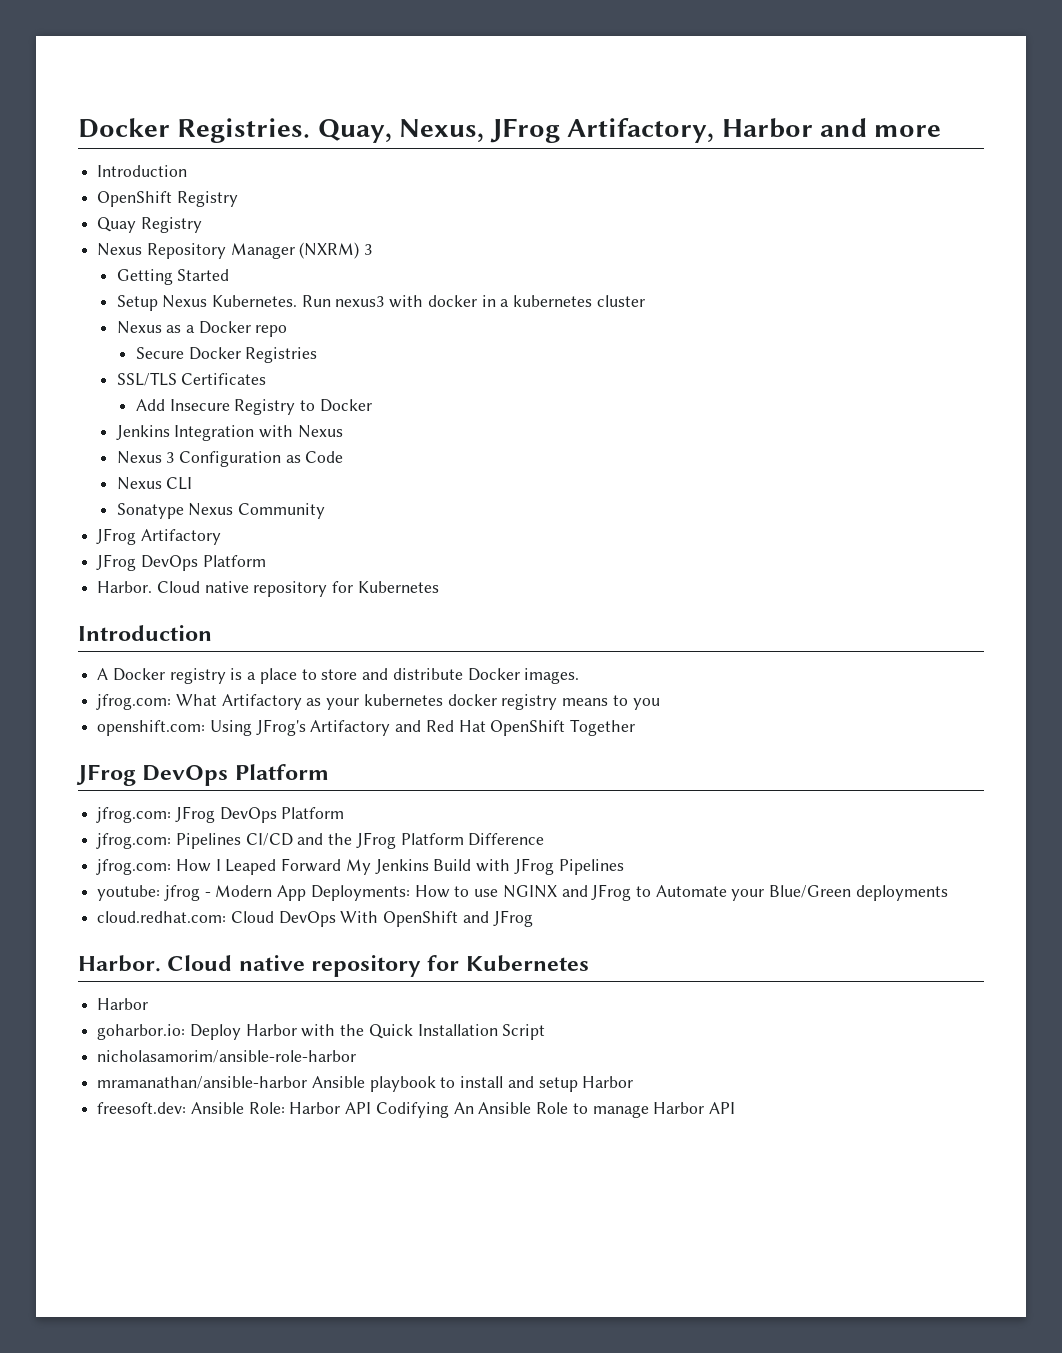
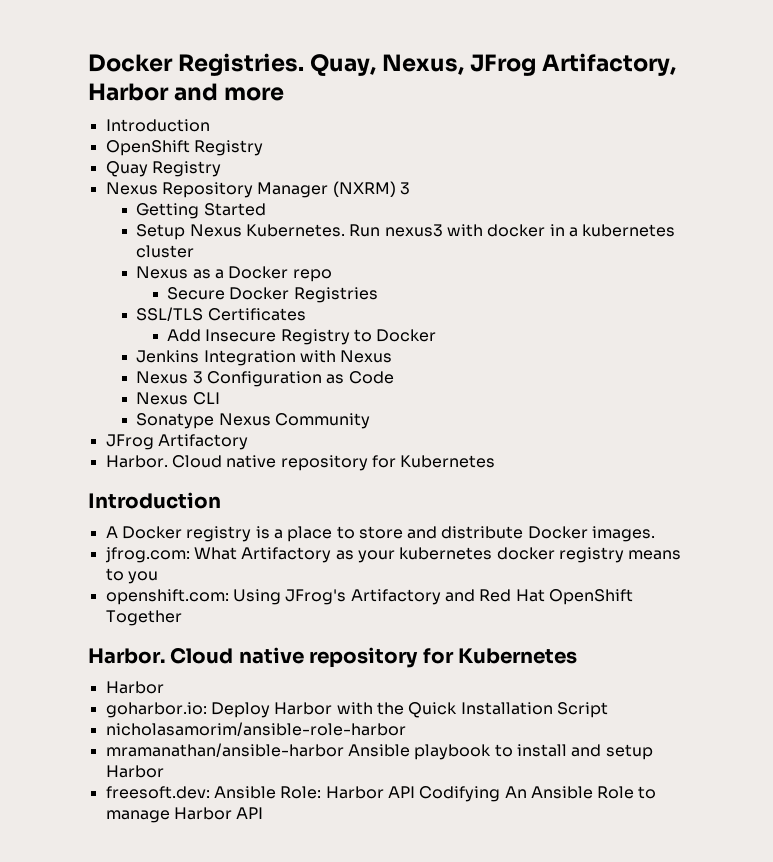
  JFrog Artifactory
- JFrog DevOps Platform
  openshift.com: Using JFrog's Artifactory and Red Hat OpenShift Together
- JFrog DevOps Platform
- jfrog.com: JFrog DevOps Platform
- jfrog.com: Pipelines CI/CD and the JFrog Platform Difference
- jfrog.com: How I Leaped Forward My Jenkins Build with JFrog Pipelines
- youtube: jfrog - Modern App Deployments: How to use NGINX and JFrog to Automate your Blue/Green deployments
- cloud.redhat.com: Cloud DevOps With OpenShift and JFrog

